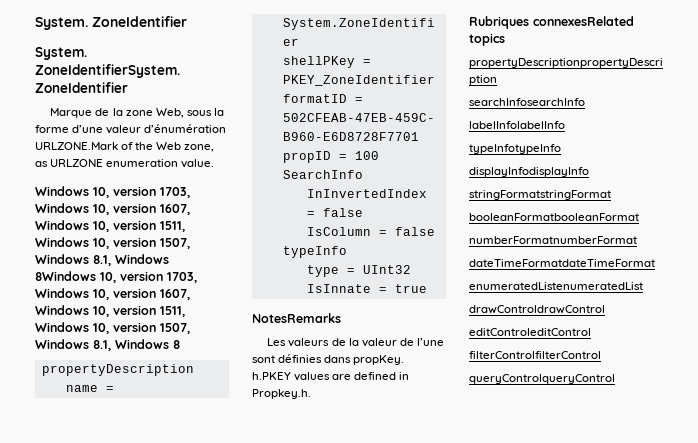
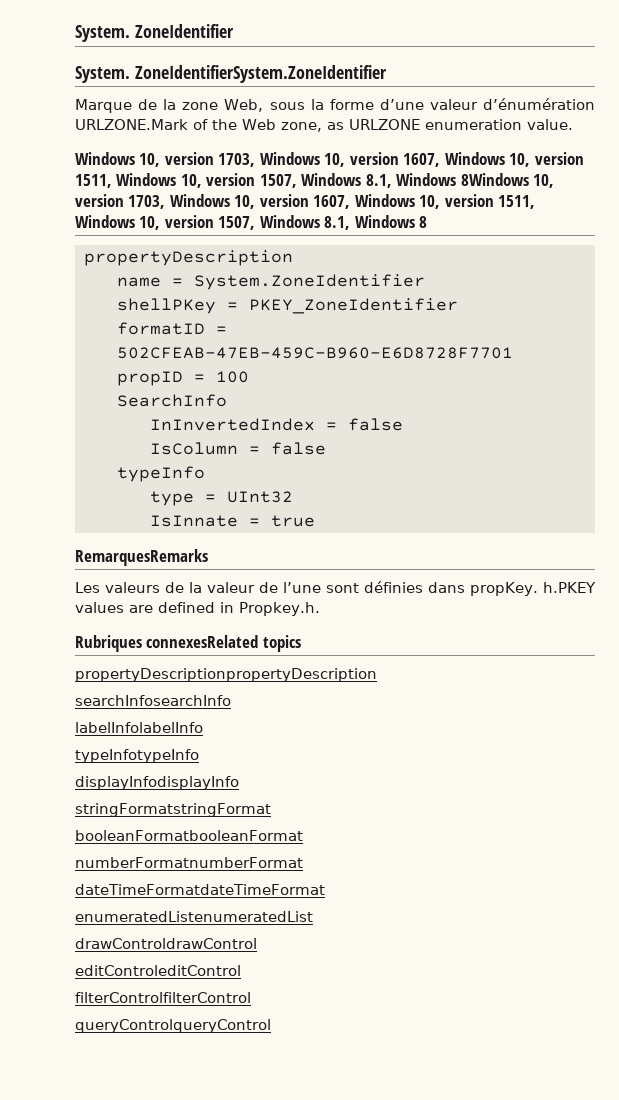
- NotesRemarks
+ RemarquesRemarks

